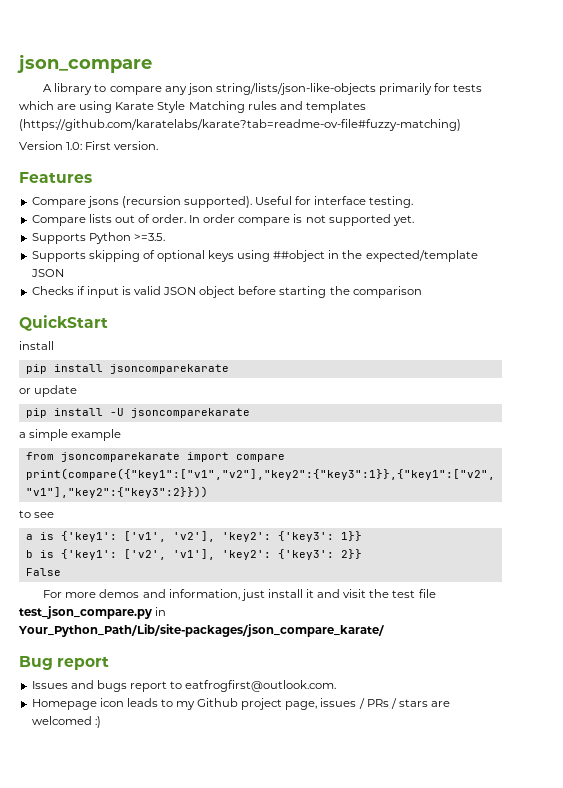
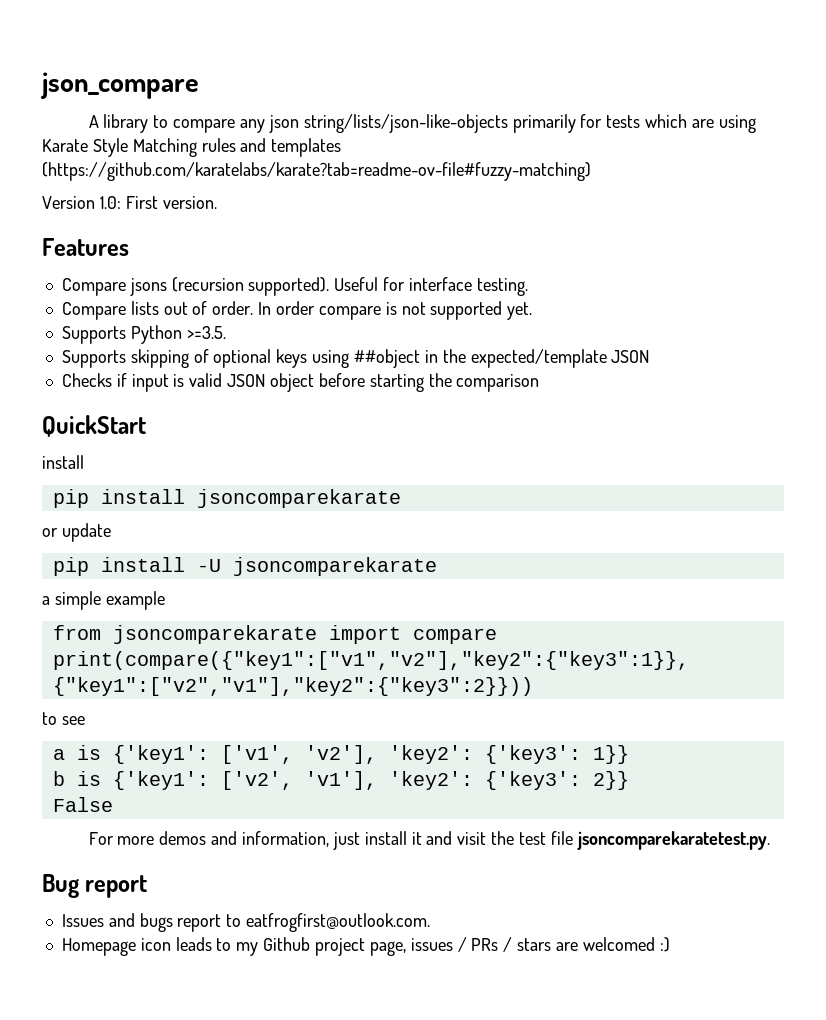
- For more demos and information, just install it and visit the test file test_json_compare.py in Your_Python_Path/Lib/site-packages/json_compare_karate/
+ For more demos and information, just install it and visit the test file jsoncomparekaratetest.py.

